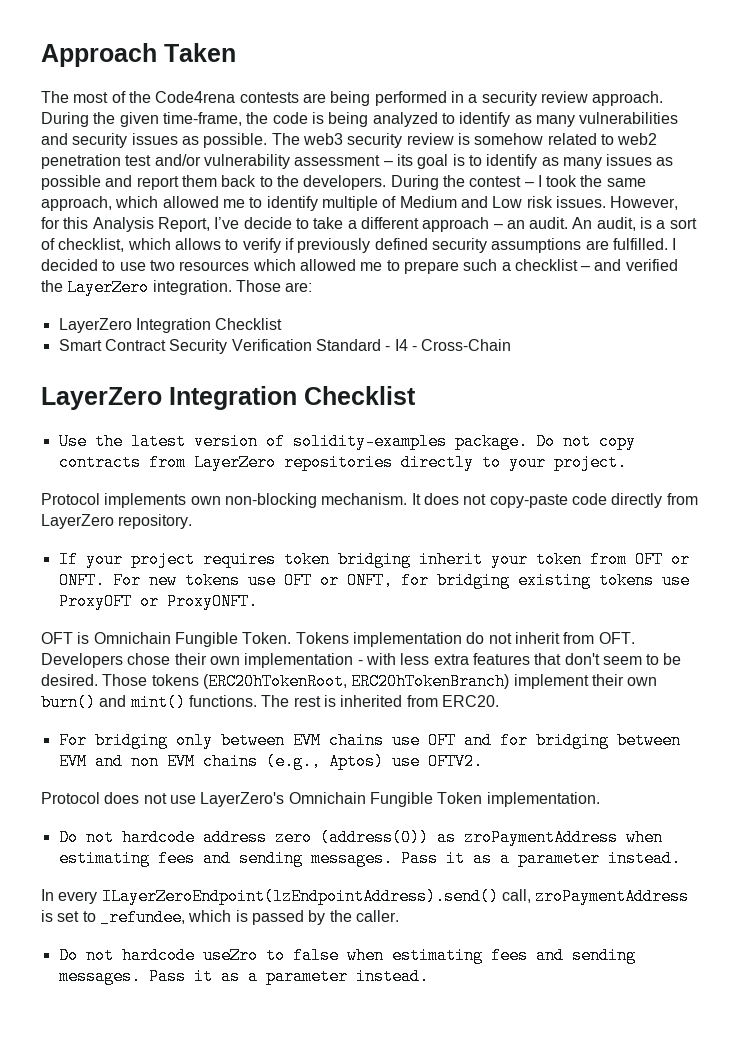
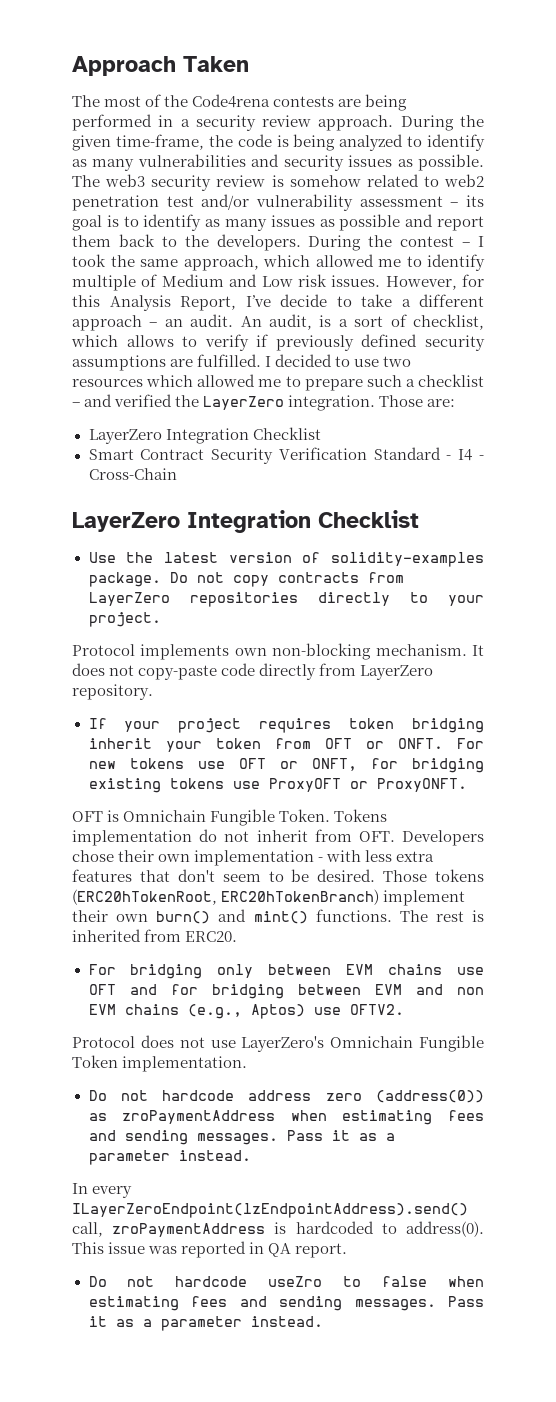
- In every ILayerZeroEndpoint(lzEndpointAddress).send() call, zroPaymentAddress is set to _refundee, which is passed by the caller.
+ In every ILayerZeroEndpoint(lzEndpointAddress).send() call, zroPaymentAddress is hardcoded to address(0). This issue was reported in QA report.

